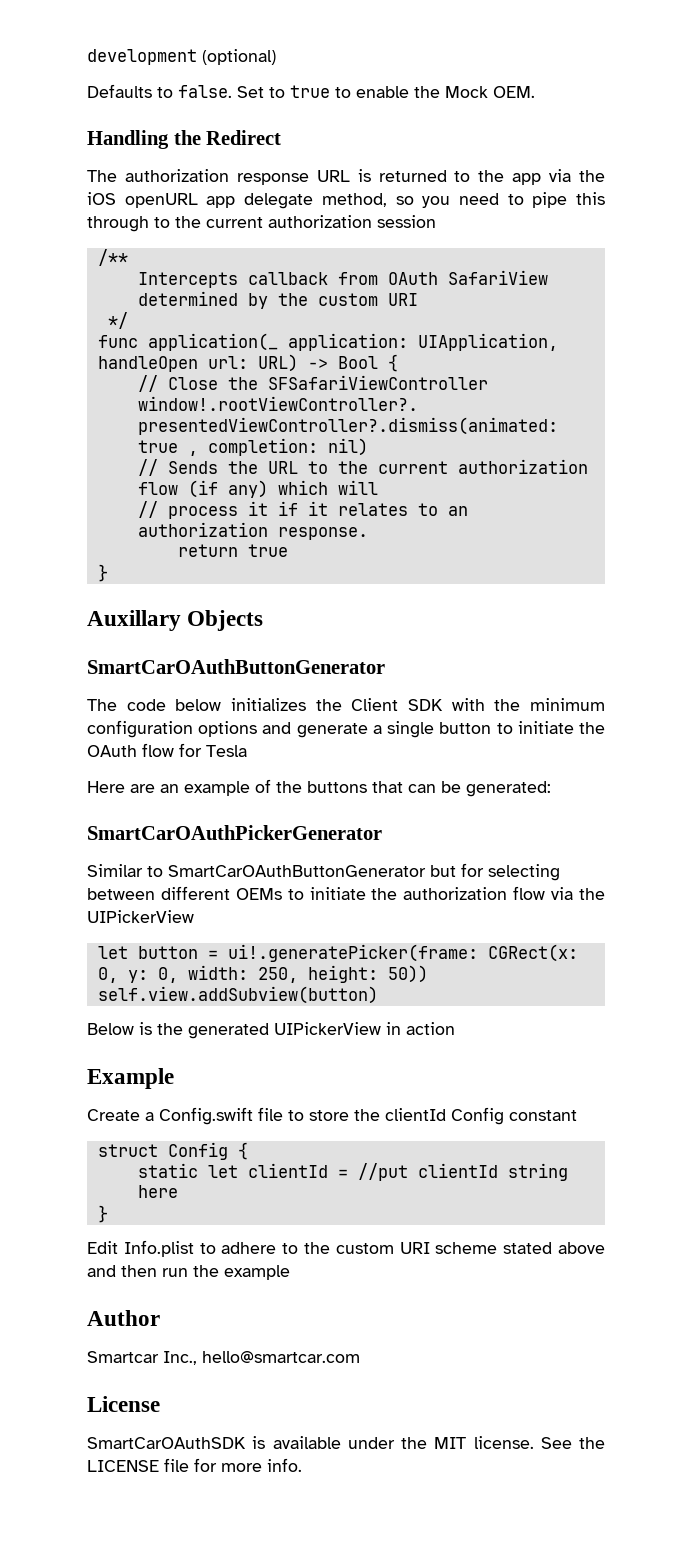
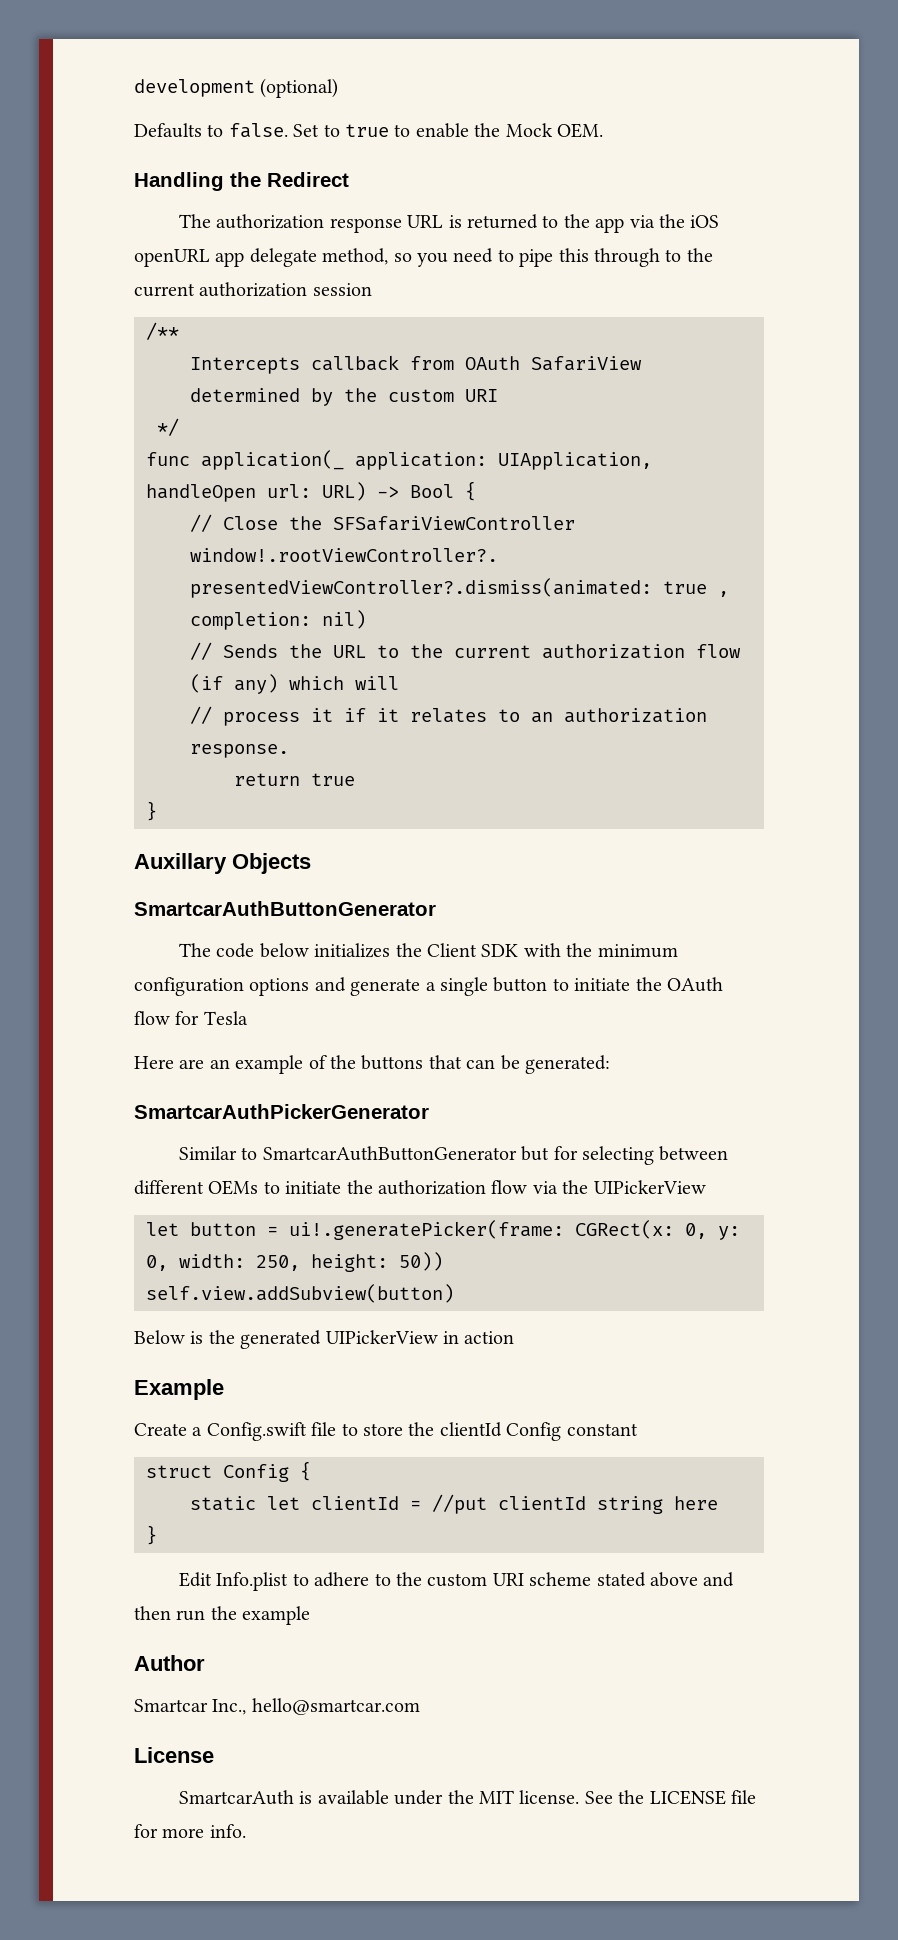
  Auxillary Objects
- SmartCarOAuthButtonGenerator
+ SmartcarAuthButtonGenerator
- SmartCarOAuthPickerGenerator
+ SmartcarAuthPickerGenerator
- Similar to SmartCarOAuthButtonGenerator but for selecting between different OEMs to initiate the authorization flow via the UIPickerView
+ Similar to SmartcarAuthButtonGenerator but for selecting between different OEMs to initiate the authorization flow via the UIPickerView
- SmartCarOAuthSDK is available under the MIT license.
+ SmartcarAuth is available under the MIT license.

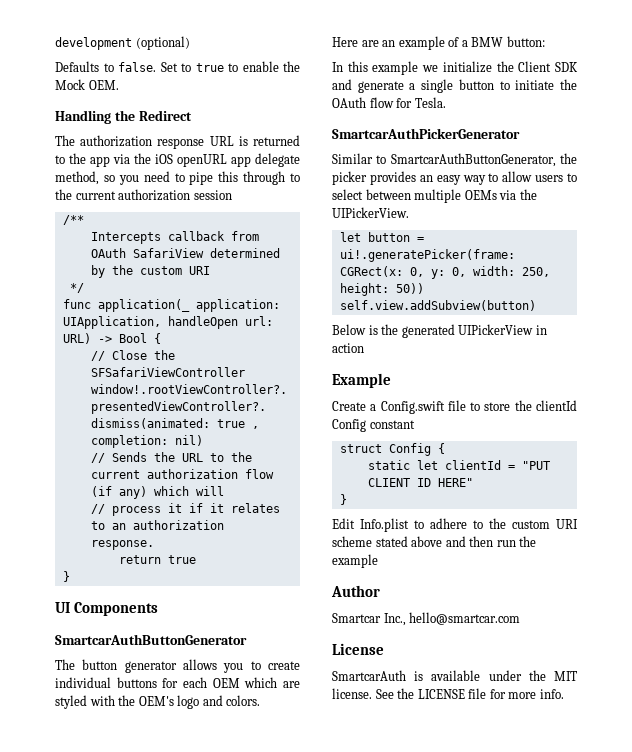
- Auxillary Objects
+ UI Components
- The code below initializes the Client SDK with the minimum configuration options and generate a single button to initiate the OAuth flow for Tesla
- Here are an example of the buttons that can be generated:
+ The button generator allows you to create individual buttons for each OEM which are styled with the OEM's logo and colors.
+ Here are an example of a BMW button:
+ In this example we initialize the Client SDK and generate a single button to initiate the OAuth flow for Tesla.
  SmartcarAuthPickerGenerator
- Similar to SmartcarAuthButtonGenerator but for selecting between different OEMs to initiate the authorization flow via the UIPickerView
+ Similar to SmartcarAuthButtonGenerator, the picker provides an easy way to allow users to select between multiple OEMs via the UIPickerView.
- static let clientId = //put clientId string here
+ static let clientId = "PUT CLIENT ID HERE"

